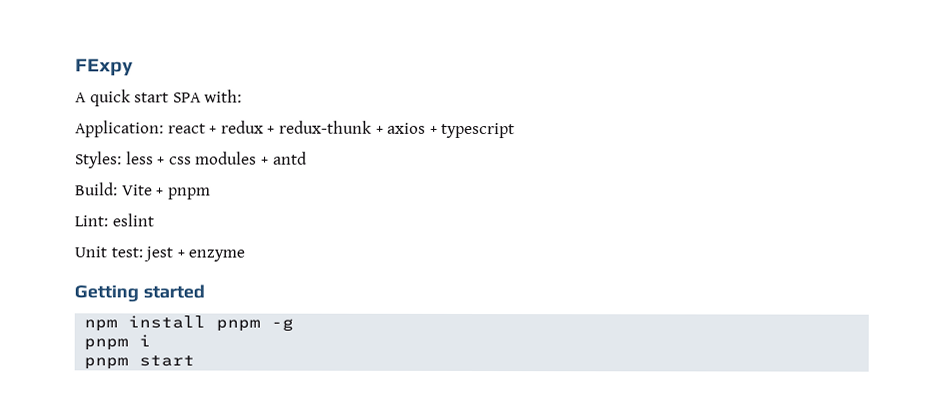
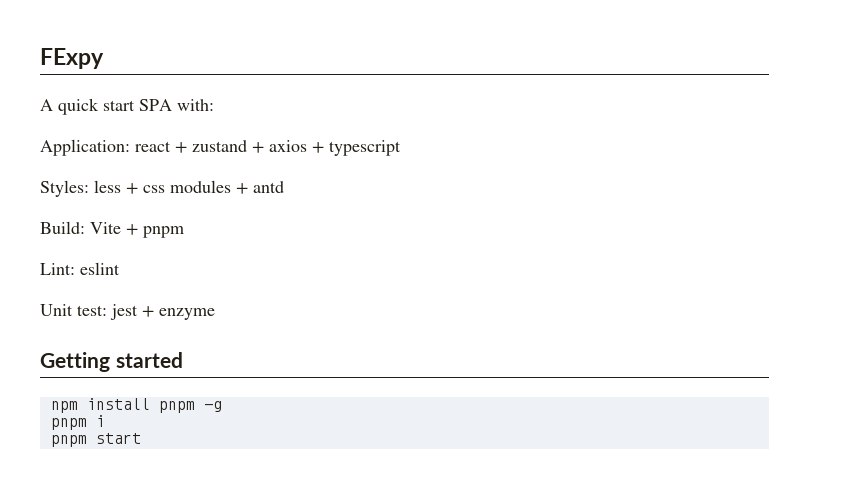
- Application: react + redux + redux-thunk + axios + typescript
+ Application: react + zustand + axios + typescript

